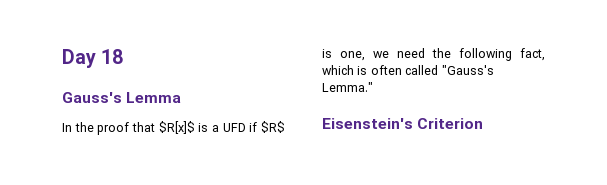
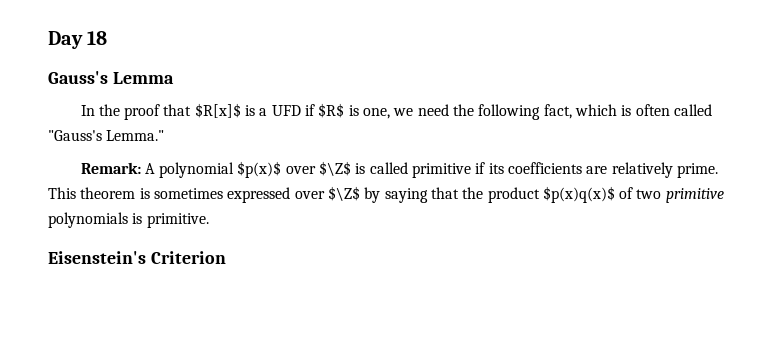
+ Remark: A polynomial $p(x)$ over $\Z$ is called primitive if its coefficients are relatively prime. This theorem is sometimes expressed over $\Z$ by saying that the product $p(x)q(x)$ of two primitive polynomials is primitive.

